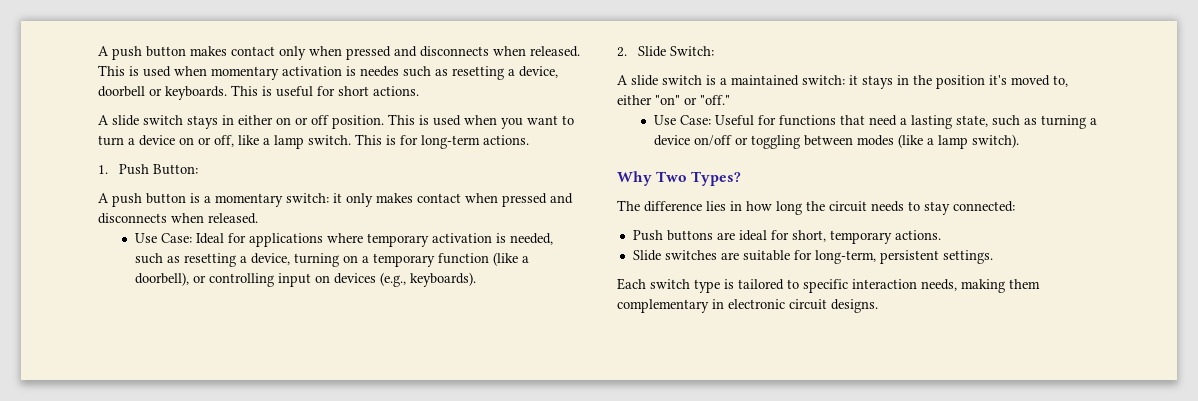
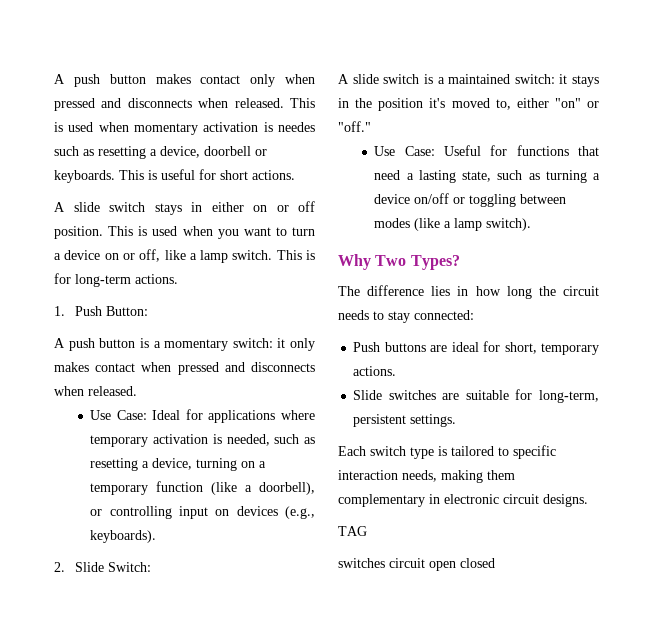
+ TAG
+ switches circuit open closed

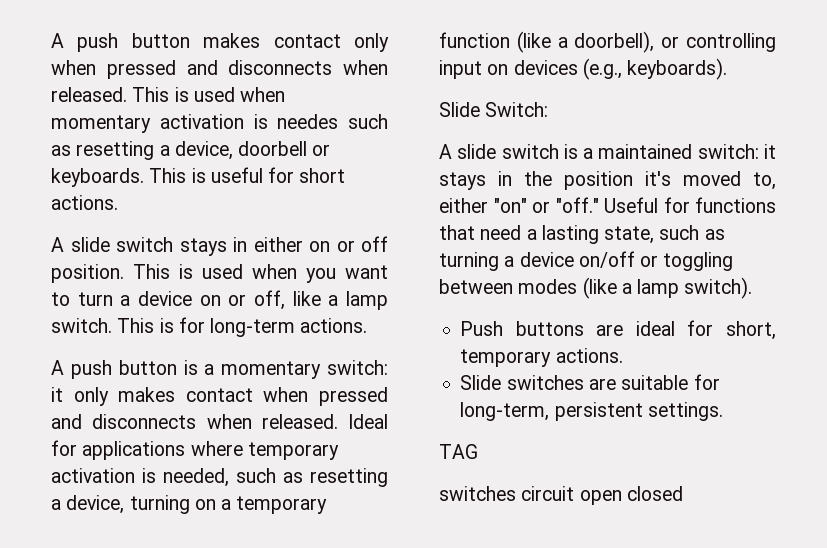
- 1. Push Button:
- A push button is a momentary switch: it only makes contact when pressed and disconnects when released.
- Use Case: Ideal for applications where temporary activation is needed, such as resetting a device, turning on a temporary function (like a doorbell), or controlling input on devices (e.g., keyboards).
+ A push button is a momentary switch: it only makes contact when pressed and disconnects when released. Ideal for applications where temporary activation is needed, such as resetting a device, turning on a temporary function (like a doorbell), or controlling input on devices (e.g., keyboards).
- 2. Slide Switch:
+ Slide Switch:
- A slide switch is a maintained switch: it stays in the position it's moved to, either "on" or "off."
- Use Case: Useful for functions that need a lasting state, such as turning a device on/off or toggling between modes (like a lamp switch).
+ A slide switch is a maintained switch: it stays in the position it's moved to, either "on" or "off." Useful for functions that need a lasting state, such as turning a device on/off or toggling between modes (like a lamp switch).
- Why Two Types?
- The difference lies in how long the circuit needs to stay connected:
- Each switch type is tailored to specific interaction needs, making them complementary in electronic circuit designs.

